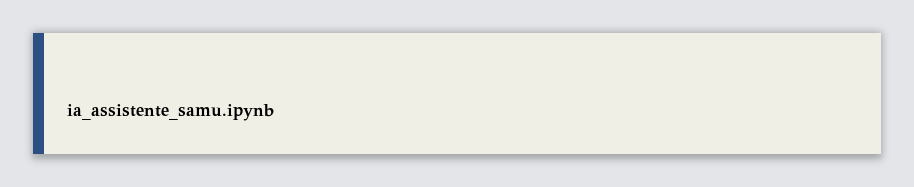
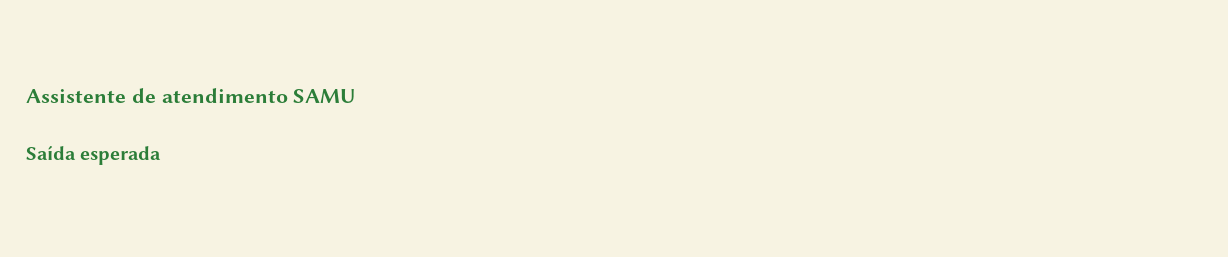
- ia_assistente_samu.ipynb
+ Assistente de atendimento SAMU
+ Saída esperada

